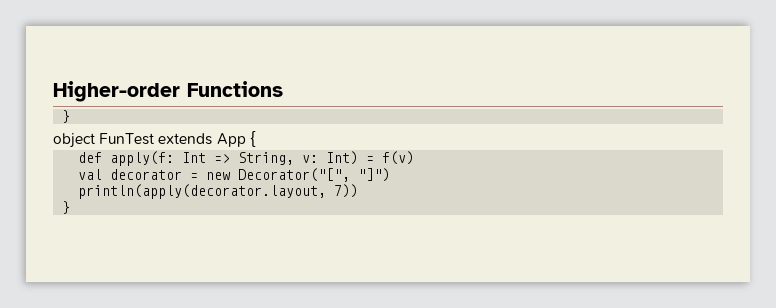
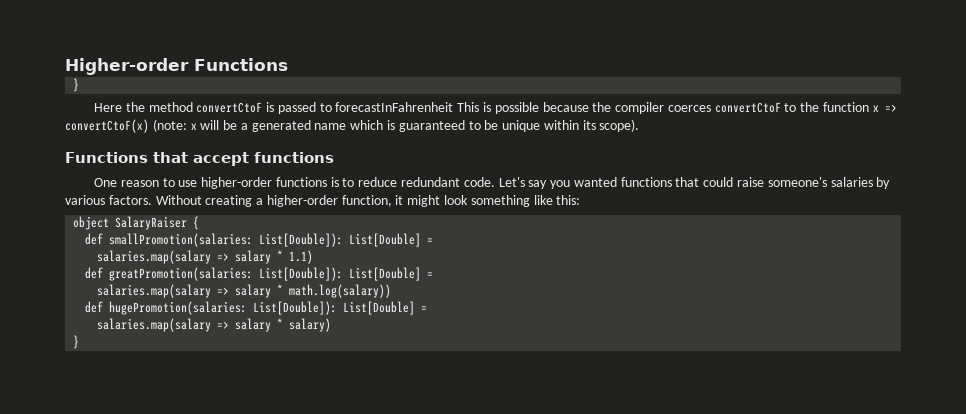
- object FunTest extends App {
- def apply(f: Int => String, v: Int) = f(v)
- val decorator = new Decorator("[", "]")
- println(apply(decorator.layout, 7))
+ Here the method convertCtoF is passed to forecastInFahrenheit This is possible because the compiler coerces convertCtoF to the function x => convertCtoF(x) (note: x will be a generated name which is guaranteed to be unique within its scope).
+ Functions that accept functions
+ One reason to use higher-order functions is to reduce redundant code. Let's say you wanted functions that could raise someone's salaries by various factors. Without creating a higher-order function, it might look something like this:
+ object SalaryRaiser {
+ def smallPromotion(salaries: List[Double]): List[Double] =
+ salaries.map(salary => salary * 1.1)
+ def greatPromotion(salaries: List[Double]): List[Double] =
+ salaries.map(salary => salary * math.log(salary))
+ def hugePromotion(salaries: List[Double]): List[Double] =
+ salaries.map(salary => salary * salary)

